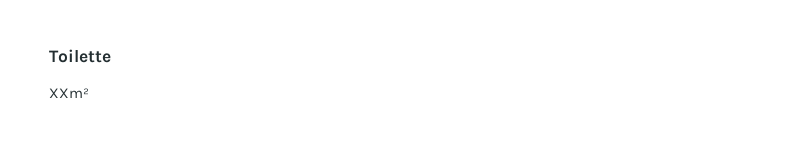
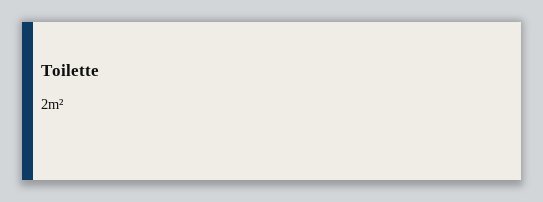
- XXm²
+ 2m²

